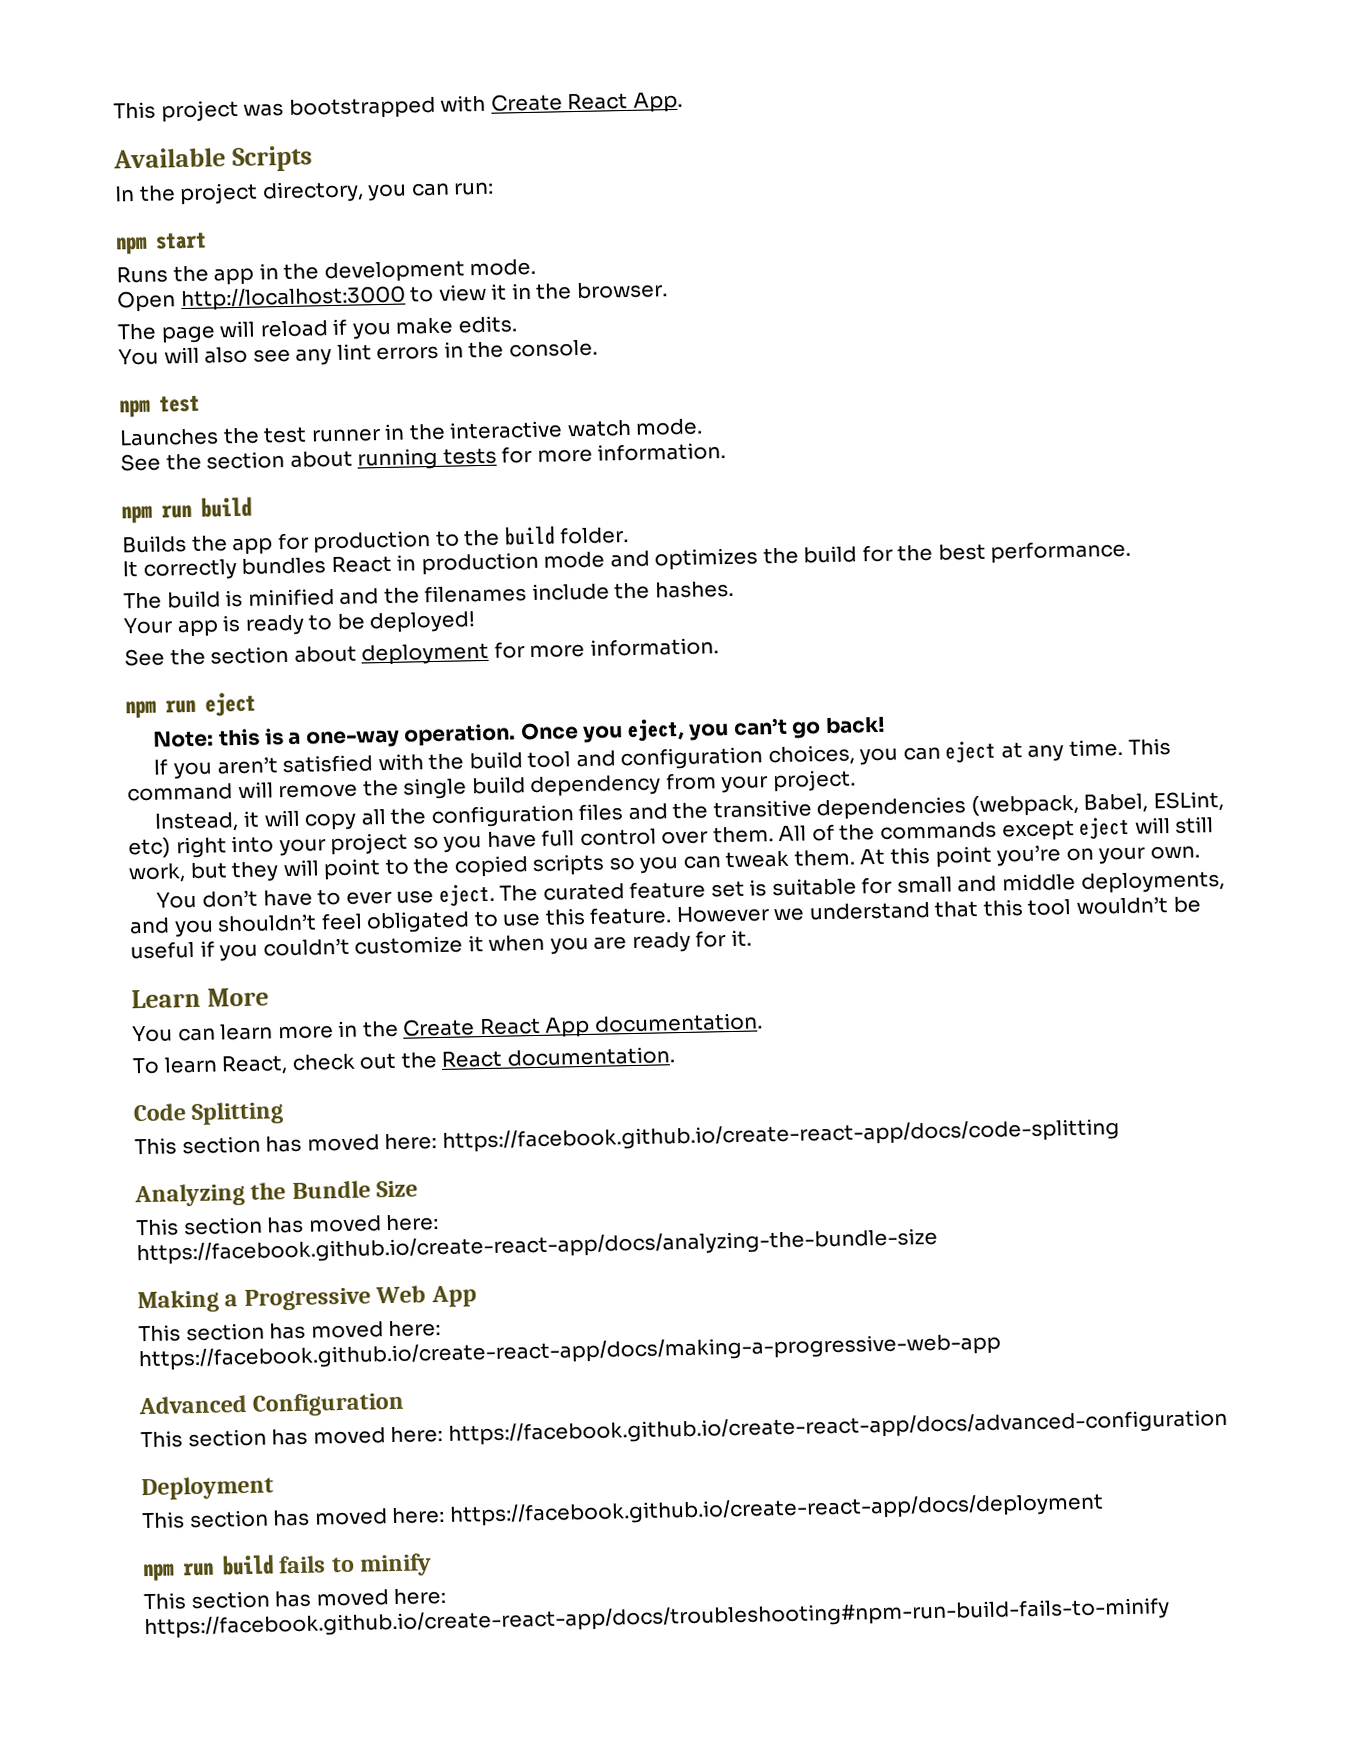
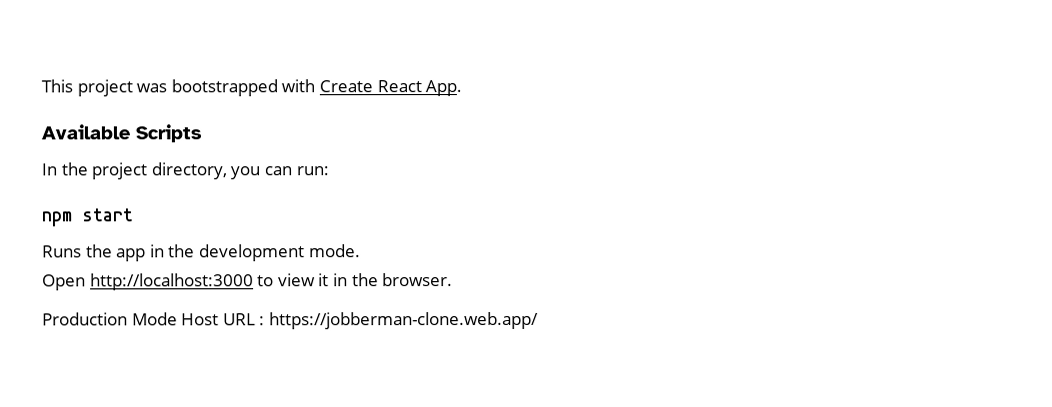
- The page will reload if you make edits.
- You will also see any lint errors in the console.
- npm test
- Launches the test runner in the interactive watch mode.
- See the section about running tests for more information.
- npm run build
- Builds the app for production to the build folder.
- It correctly bundles React in production mode and optimizes the build for the best performance.
- The build is minified and the filenames include the hashes.
- Your app is ready to be deployed!
- See the section about deployment for more information.
- npm run eject
- Note: this is a one-way operation. Once you eject, you can’t go back!
- If you aren’t satisfied with the build tool and configuration choices, you can eject at any time. This command will remove the single build dependency from your project.
- Instead, it will copy all the configuration files and the transitive dependencies (webpack, Babel, ESLint, etc) right into your project so you have full control over them. All of the commands except eject will still work, but they will point to the copied scripts so you can tweak them. At this point you’re on your own.
- You don’t have to ever use eject. The curated feature set is suitable for small and middle deployments, and you shouldn’t feel obligated to use this feature. However we understand that this tool wouldn’t be useful if you couldn’t customize it when you are ready for it.
- Learn More
- You can learn more in the Create React App documentation.
- To learn React, check out the React documentation.
- Code Splitting
- This section has moved here: https://facebook.github.io/create-react-app/docs/code-splitting
- Analyzing the Bundle Size
- This section has moved here: https://facebook.github.io/create-react-app/docs/analyzing-the-bundle-size
- Making a Progressive Web App
- This section has moved here: https://facebook.github.io/create-react-app/docs/making-a-progressive-web-app
- Advanced Configuration
- This section has moved here: https://facebook.github.io/create-react-app/docs/advanced-configuration
- Deployment
- This section has moved here: https://facebook.github.io/create-react-app/docs/deployment
- npm run build fails to minify
- This section has moved here: https://facebook.github.io/create-react-app/docs/troubleshooting#npm-run-build-fails-to-minify
+ Production Mode Host URL : https://jobberman-clone.web.app/

